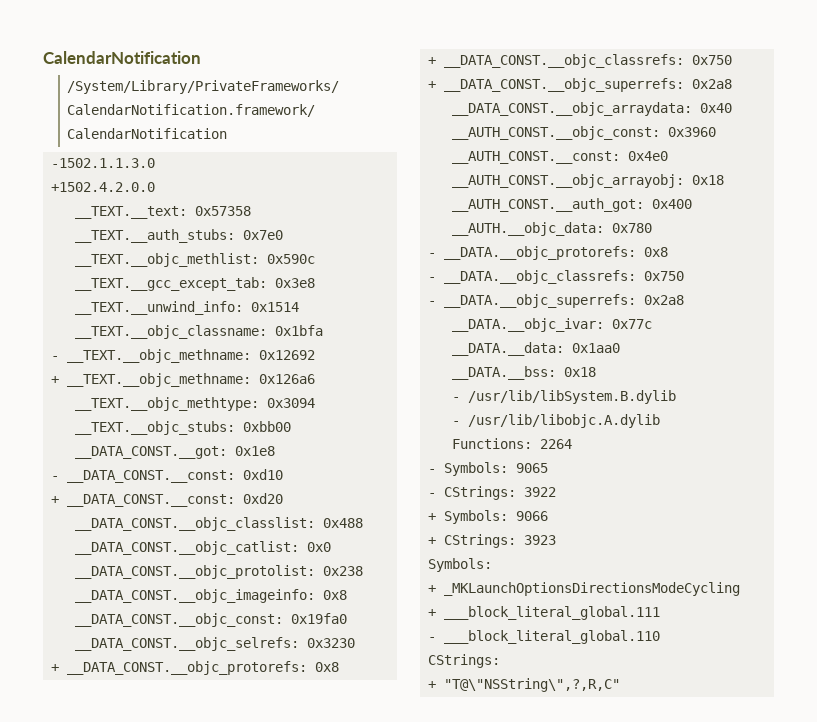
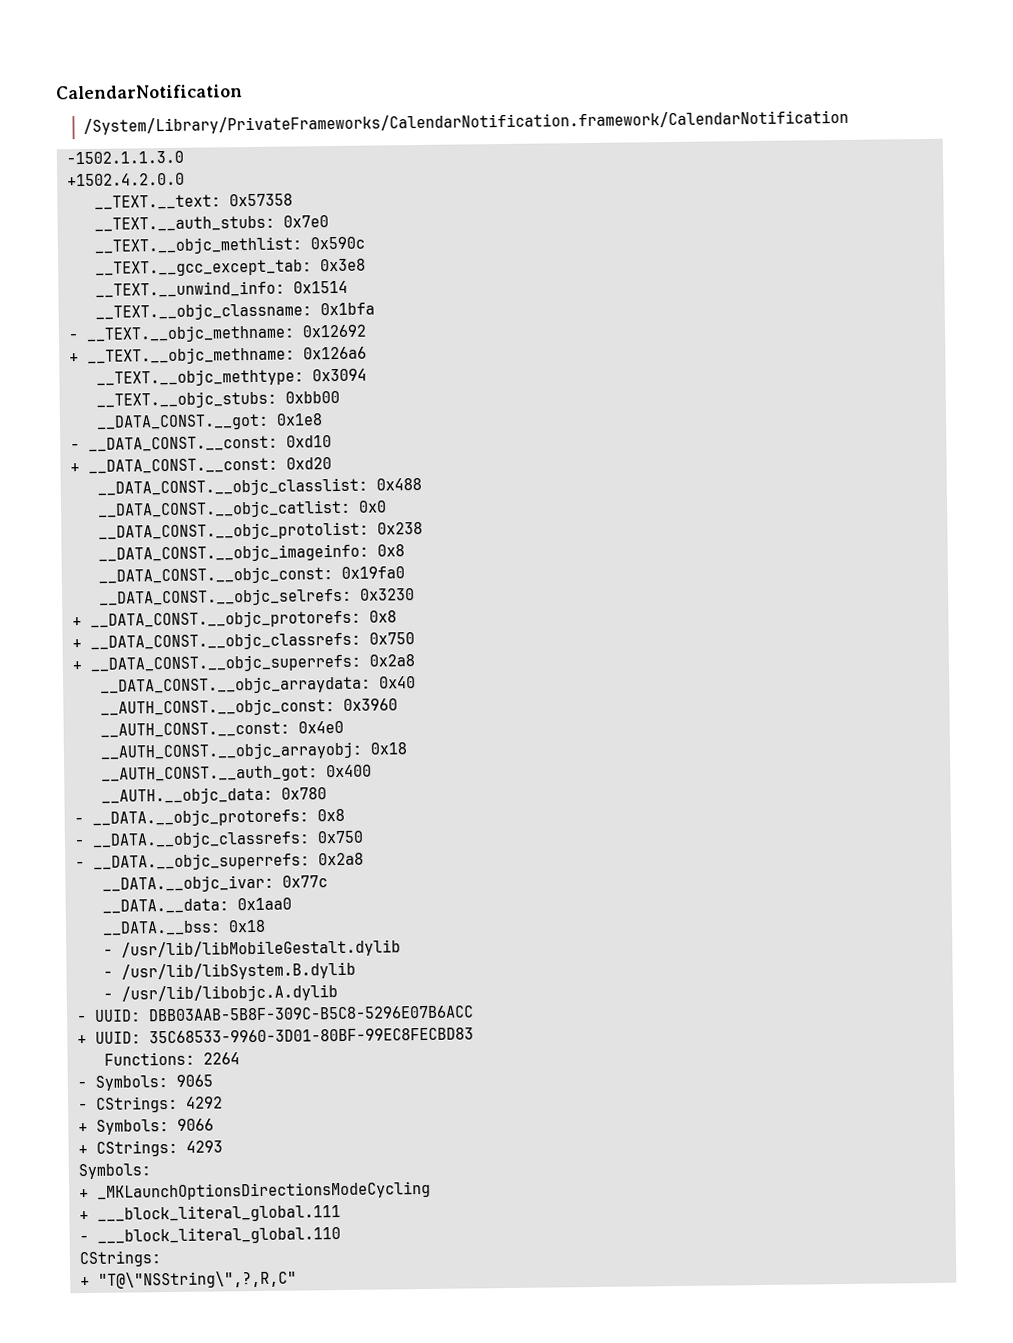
+ - /usr/lib/libMobileGestalt.dylib
+ - UUID: DBB03AAB-5B8F-309C-B5C8-5296E07B6ACC
+ + UUID: 35C68533-9960-3D01-80BF-99EC8FECBD83
- - CStrings: 3922
+ - CStrings: 4292
- + CStrings: 3923
+ + CStrings: 4293

